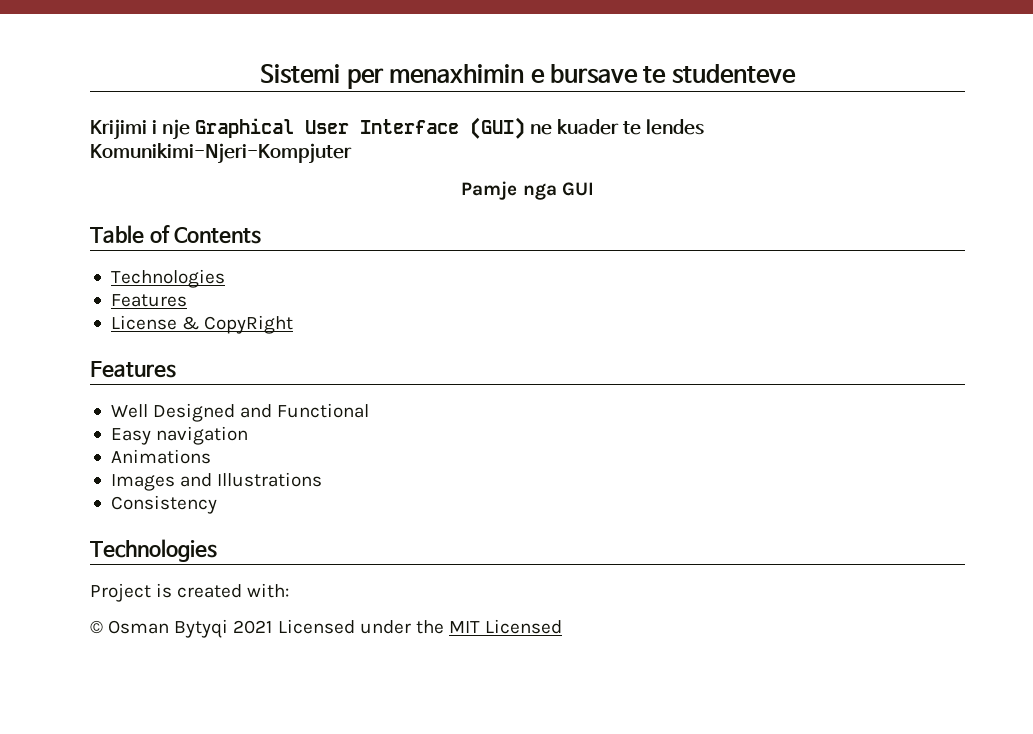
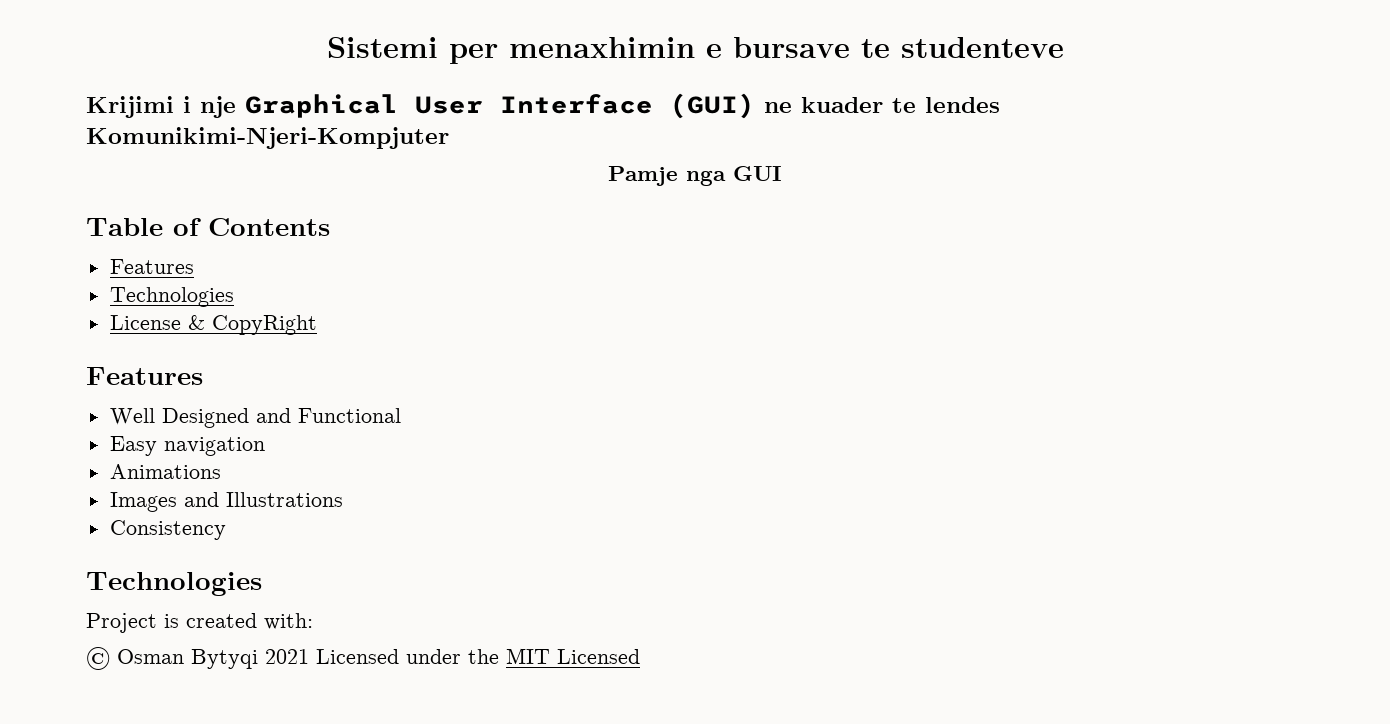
  Table of Contents
+ Features
  Technologies
- Features

